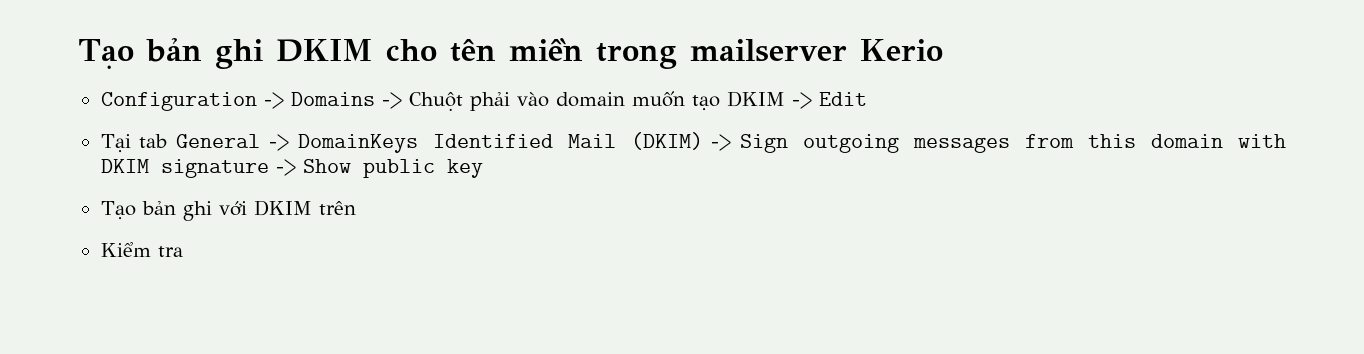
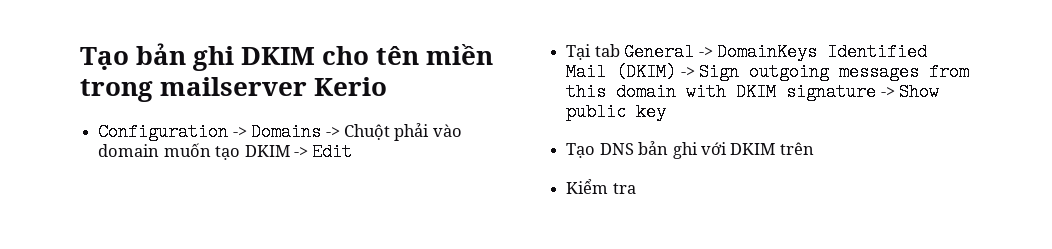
- Tạo bản ghi với DKIM trên
+ Tạo DNS bản ghi với DKIM trên

